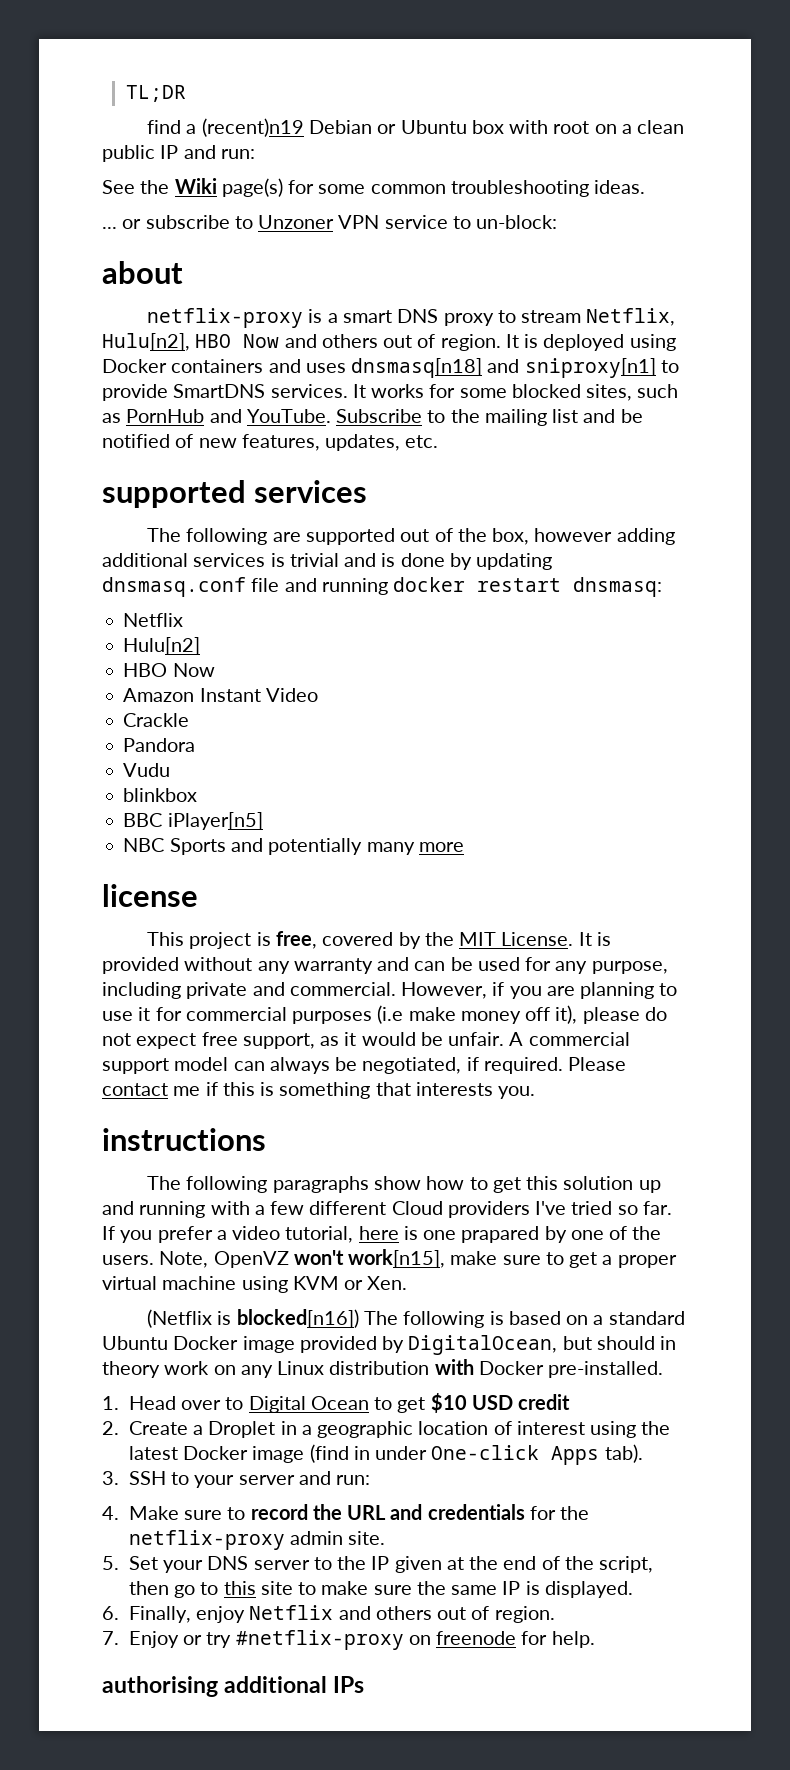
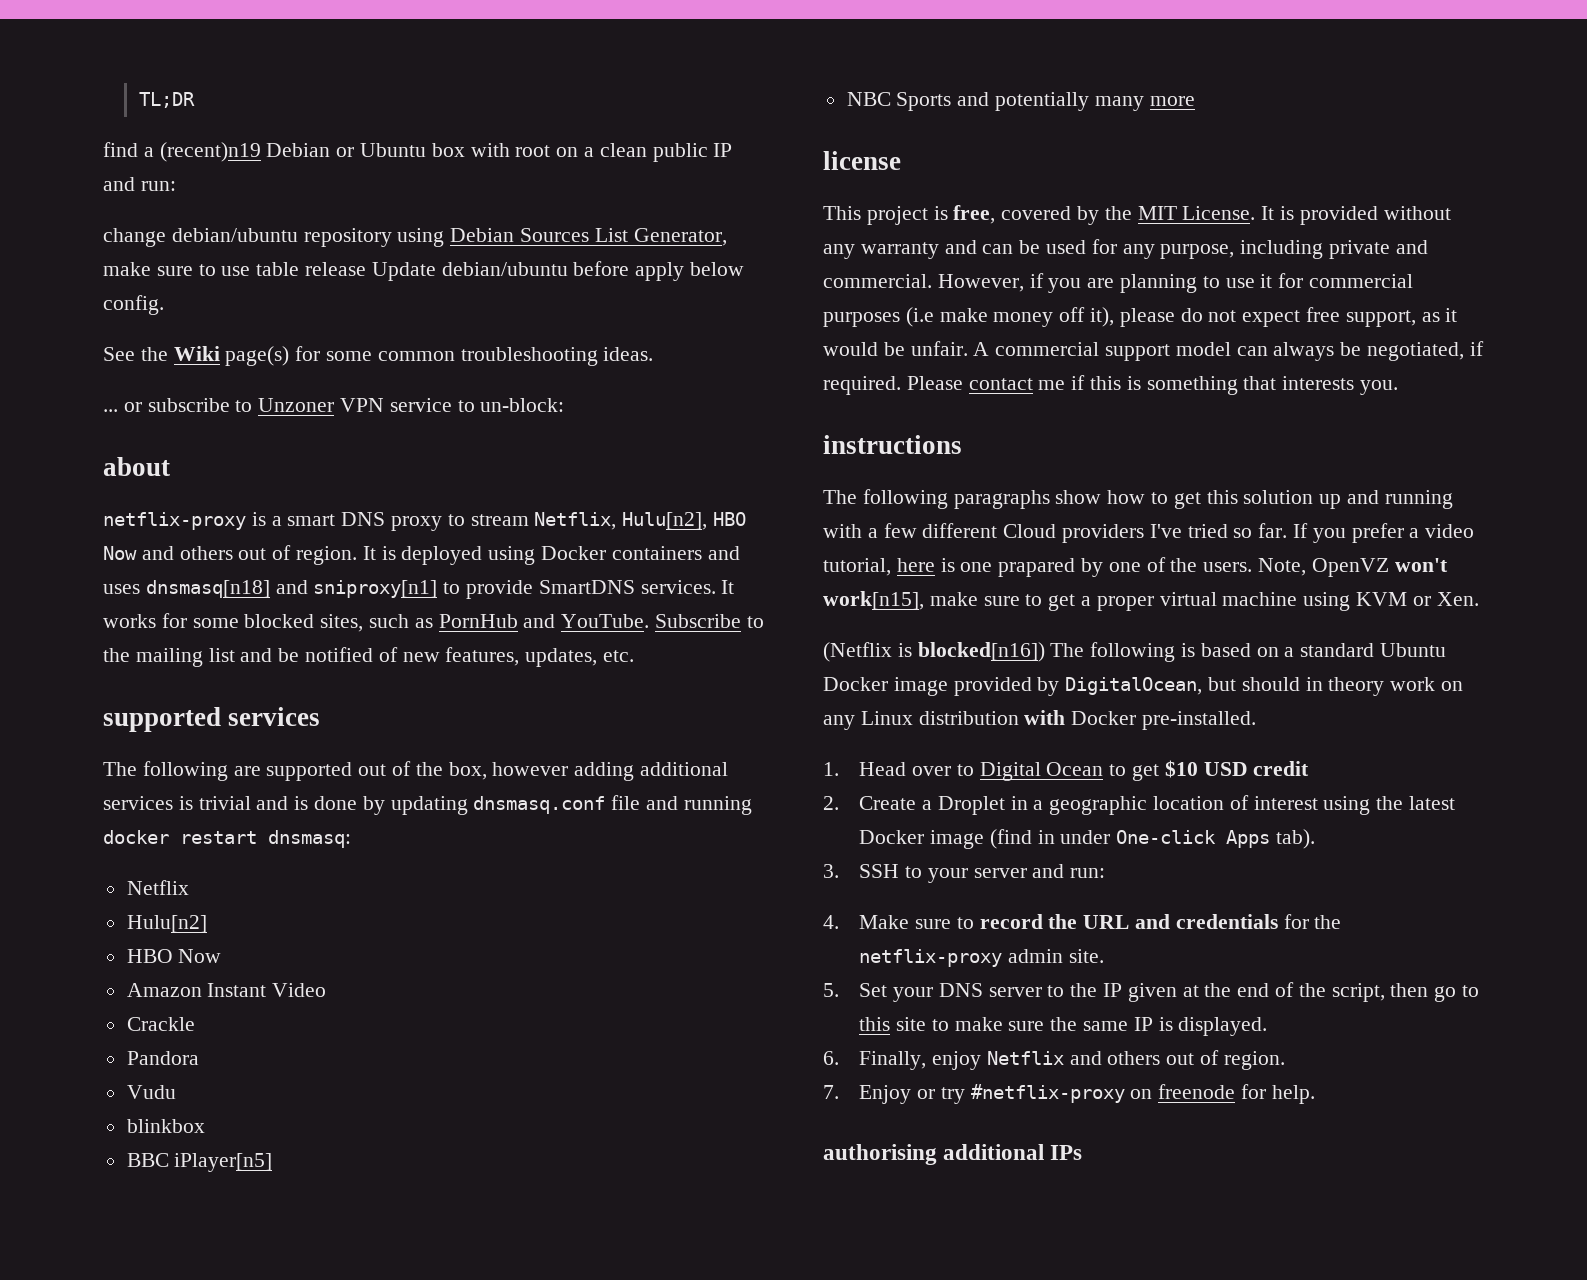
+ change debian/ubuntu repository using Debian Sources List Generator, make sure to use table release Update debian/ubuntu before apply below config.

